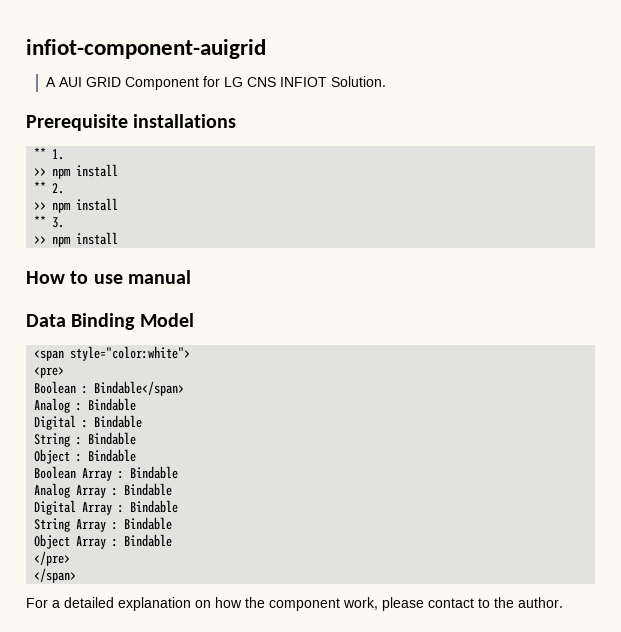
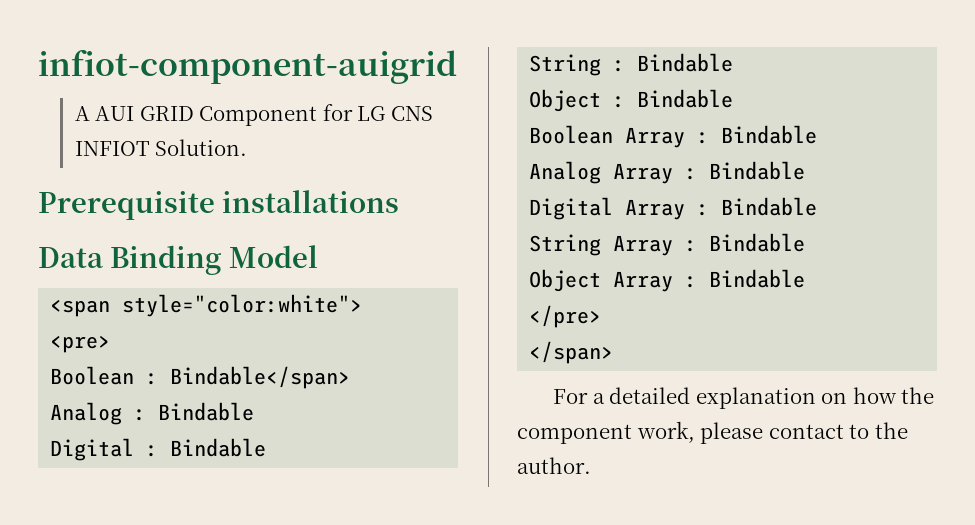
- ** 1.
- >> npm install
- ** 2.
- >> npm install
- ** 3.
- >> npm install
- How to use manual

